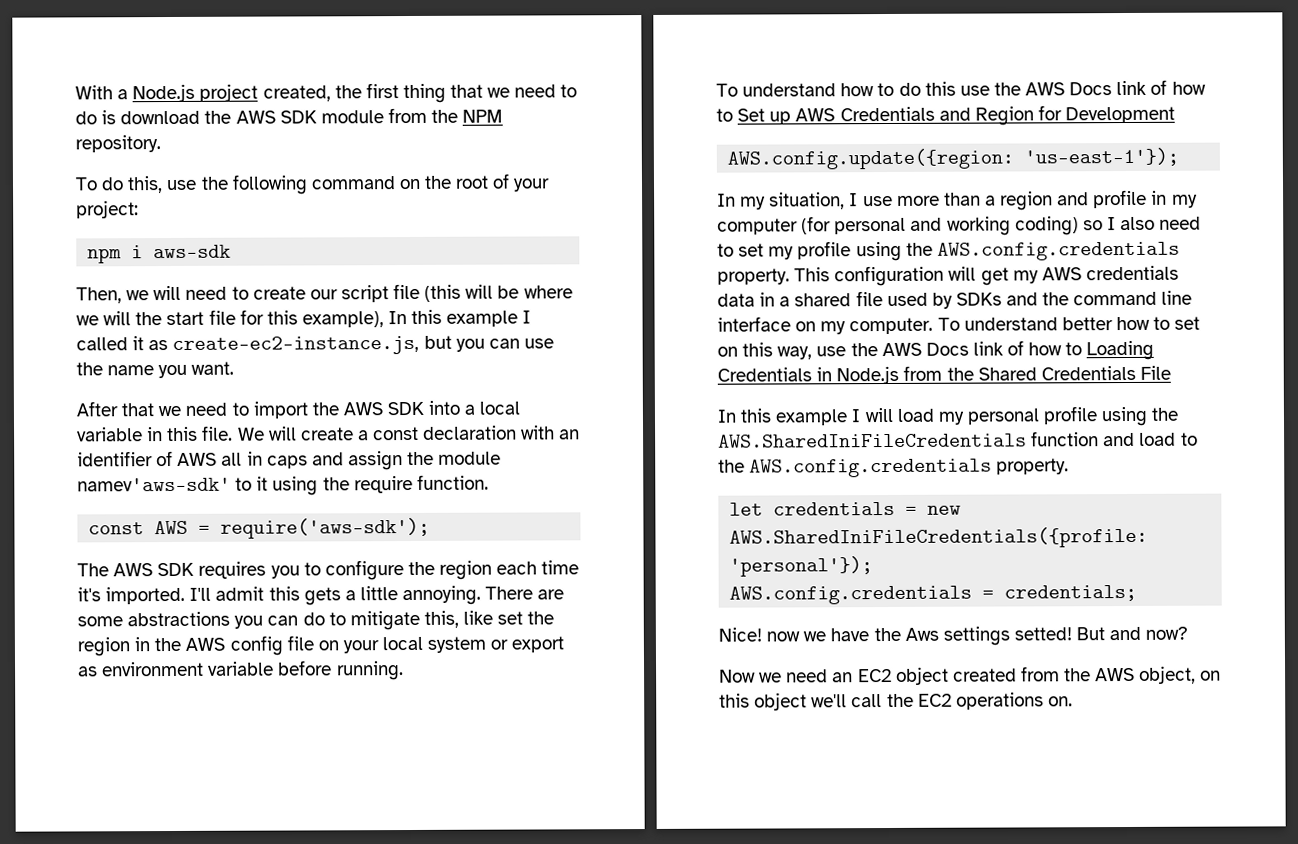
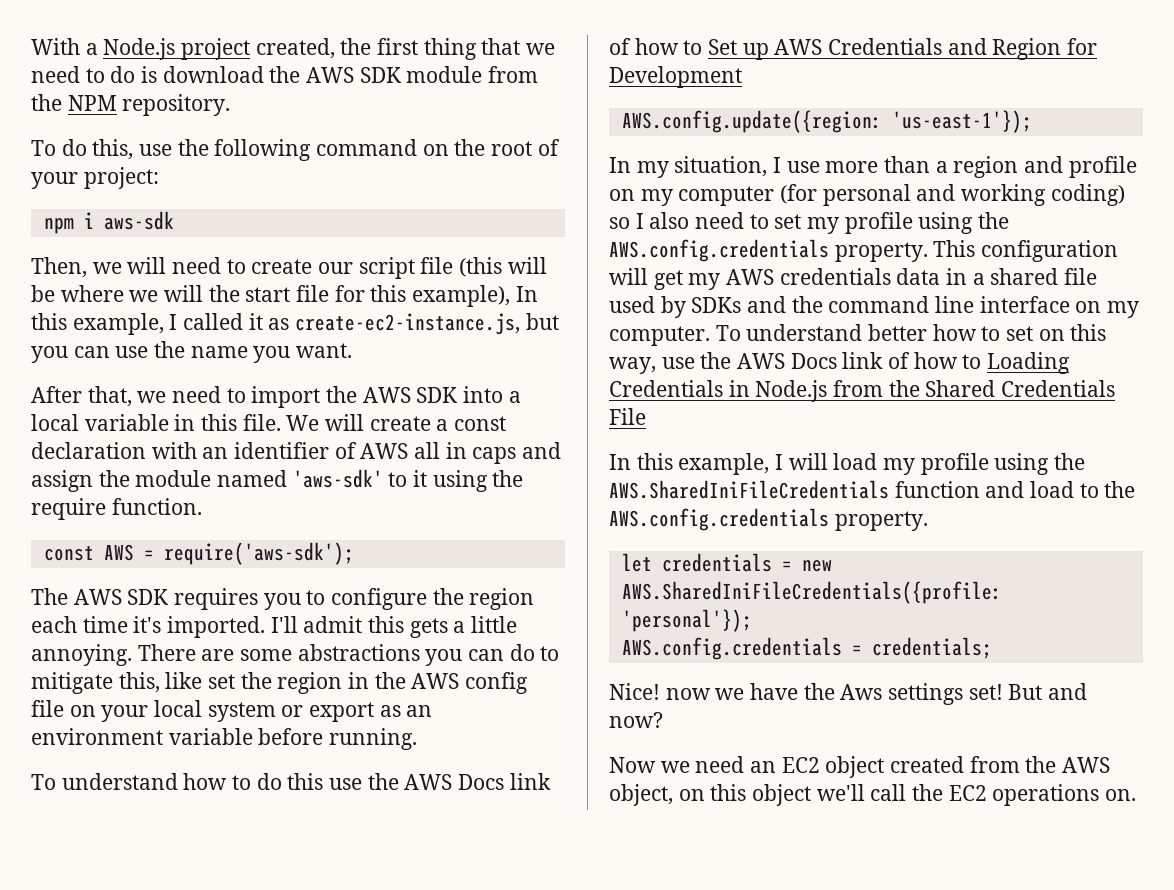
- Then, we will need to create our script file (this will be where we will the start file for this example), In this example I called it as create-ec2-instance.js, but you can use the name you want.
+ Then, we will need to create our script file (this will be where we will the start file for this example), In this example, I called it as create-ec2-instance.js, but you can use the name you want.
- After that we need to import the AWS SDK into a local variable in this file.
+ After that, we need to import the AWS SDK into a local variable in this file.
- We will create a const declaration with an identifier of AWS all in caps and assign the module namev'aws-sdk' to it using the require function.
+ We will create a const declaration with an identifier of AWS all in caps and assign the module named 'aws-sdk' to it using the require function.
- There are some abstractions you can do to mitigate this, like set the region in the AWS config file on your local system or export as environment variable before running.
+ There are some abstractions you can do to mitigate this, like set the region in the AWS config file on your local system or export as an environment variable before running.
- In my situation, I use more than a region and profile in my computer (for personal and working coding) so I also need to set my profile using the AWS.config.credentials property.
+ In my situation, I use more than a region and profile on my computer (for personal and working coding) so I also need to set my profile using the AWS.config.credentials property.
- In this example I will load my personal profile using the AWS.SharedIniFileCredentials function and load to the AWS.config.credentials property.
+ In this example, I will load my profile using the AWS.SharedIniFileCredentials function and load to the AWS.config.credentials property.
- Nice! now we have the Aws settings setted!
+ Nice! now we have the Aws settings set!

